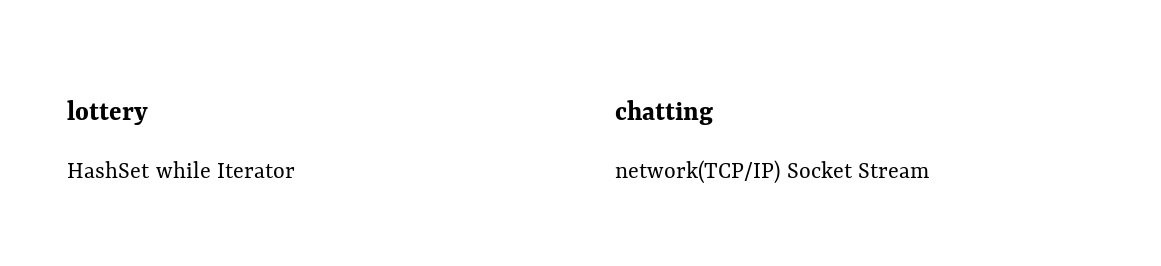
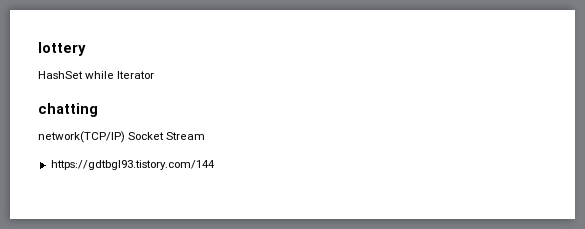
+ https://gdtbgl93.tistory.com/144

